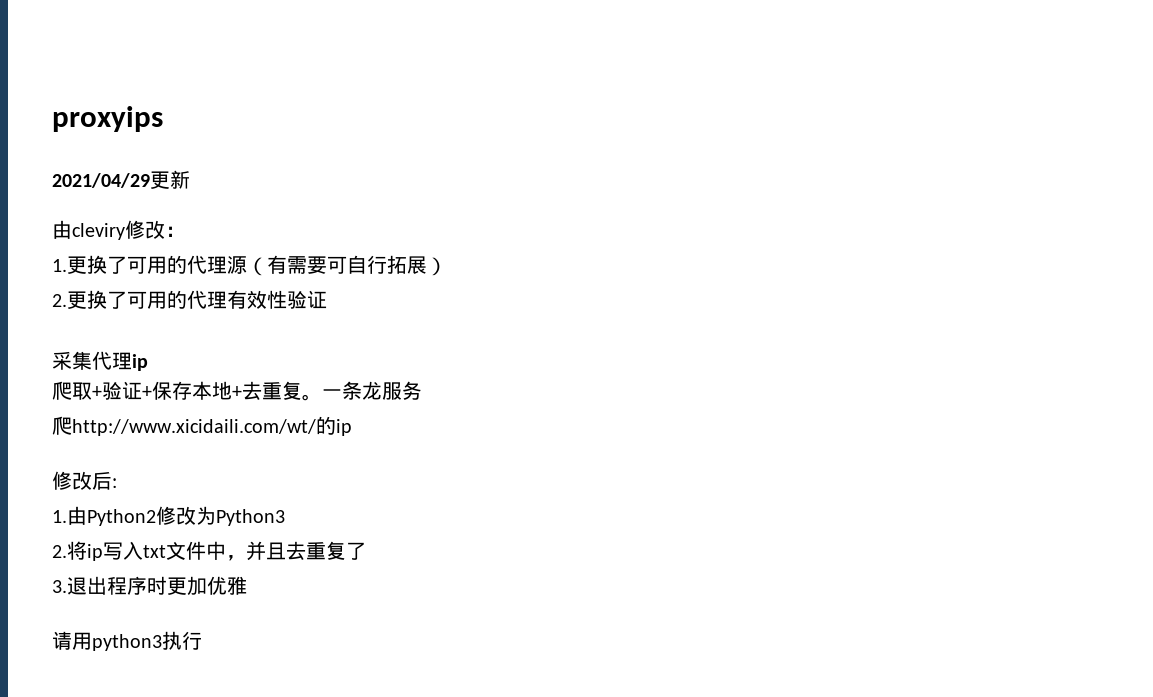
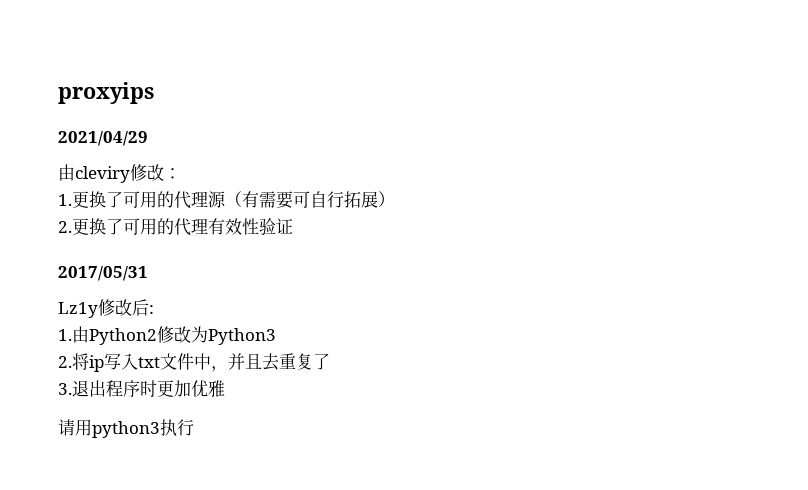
- 2021/04/29更新
+ 2021/04/29
- 采集代理ip
- 爬取+验证+保存本地+去重复。一条龙服务
- 爬http://www.xicidaili.com/wt/的ip
- 修改后:
+ 2017/05/31
+ Lz1y修改后:

